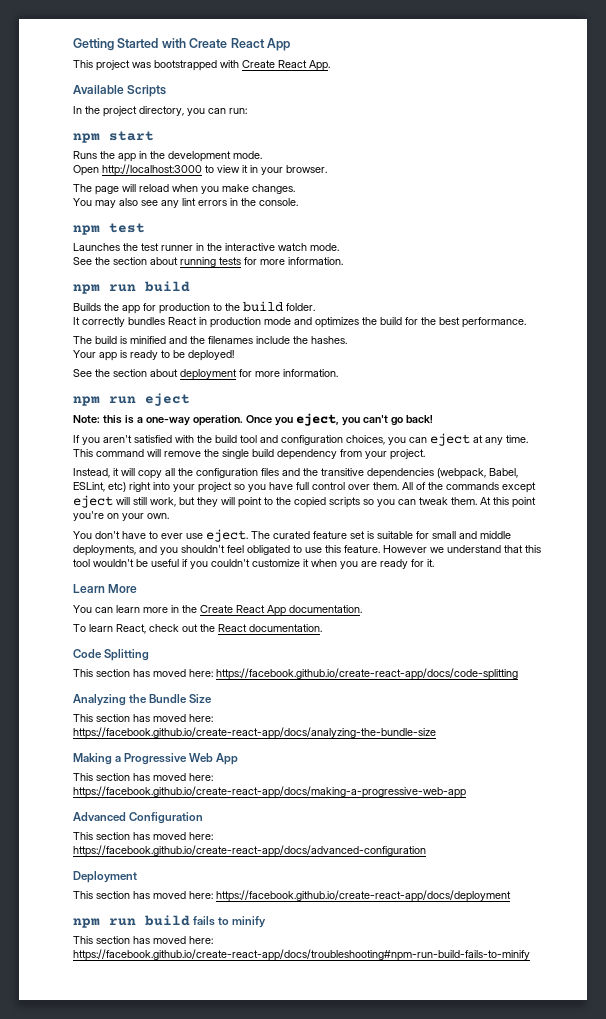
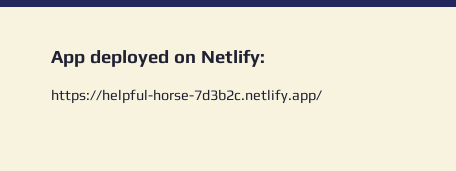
- Getting Started with Create React App
- This project was bootstrapped with Create React App.
- Available Scripts
- In the project directory, you can run:
- npm start
- Runs the app in the development mode.
- Open http://localhost:3000 to view it in your browser.
- The page will reload when you make changes.
- You may also see any lint errors in the console.
- npm test
- Launches the test runner in the interactive watch mode.
- See the section about running tests for more information.
- npm run build
- Builds the app for production to the build folder.
- It correctly bundles React in production mode and optimizes the build for the best performance.
- The build is minified and the filenames include the hashes.
- Your app is ready to be deployed!
- See the section about deployment for more information.
- npm run eject
- Note: this is a one-way operation. Once you eject, you can't go back!
- If you aren't satisfied with the build tool and configuration choices, you can eject at any time. This command will remove the single build dependency from your project.
- Instead, it will copy all the configuration files and the transitive dependencies (webpack, Babel, ESLint, etc) right into your project so you have full control over them. All of the commands except eject will still work, but they will point to the copied scripts so you can tweak them. At this point you're on your own.
- You don't have to ever use eject. The curated feature set is suitable for small and middle deployments, and you shouldn't feel obligated to use this feature. However we understand that this tool wouldn't be useful if you couldn't customize it when you are ready for it.
- Learn More
- You can learn more in the Create React App documentation.
- To learn React, check out the React documentation.
- Code Splitting
- This section has moved here: https://facebook.github.io/create-react-app/docs/code-splitting
- Analyzing the Bundle Size
- This section has moved here: https://facebook.github.io/create-react-app/docs/analyzing-the-bundle-size
- Making a Progressive Web App
- This section has moved here: https://facebook.github.io/create-react-app/docs/making-a-progressive-web-app
- Advanced Configuration
- This section has moved here: https://facebook.github.io/create-react-app/docs/advanced-configuration
- Deployment
- This section has moved here: https://facebook.github.io/create-react-app/docs/deployment
- npm run build fails to minify
- This section has moved here: https://facebook.github.io/create-react-app/docs/troubleshooting#npm-run-build-fails-to-minify
+ App deployed on Netlify:
+ https://helpful-horse-7d3b2c.netlify.app/

